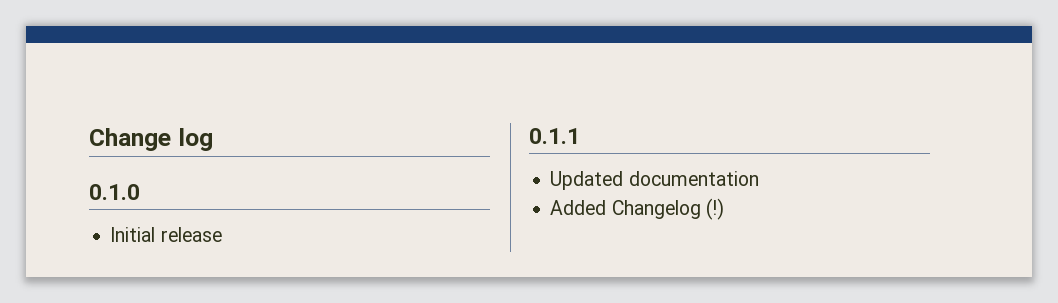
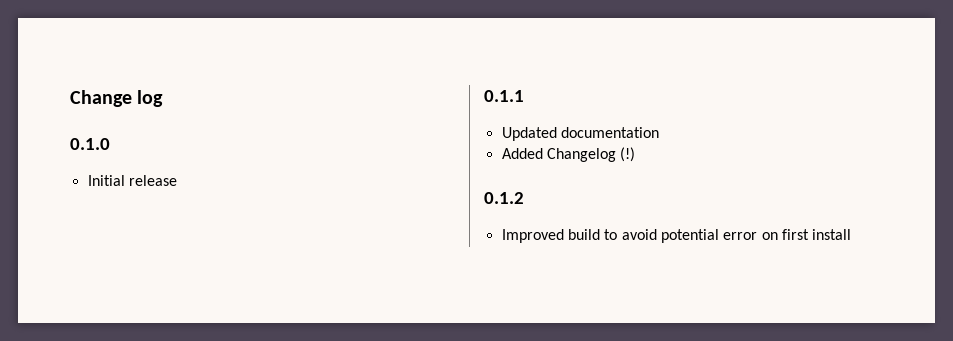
+ 0.1.2
+ Improved build to avoid potential error on first install

